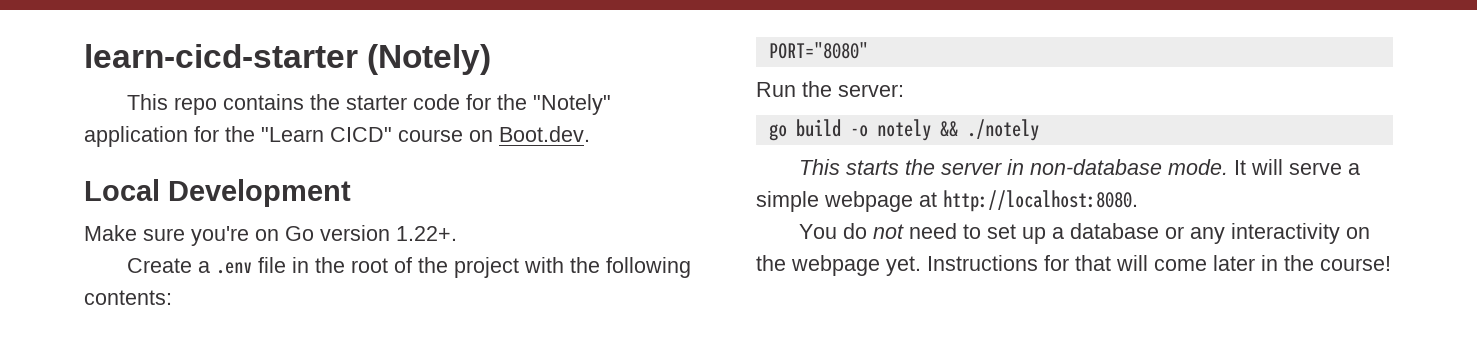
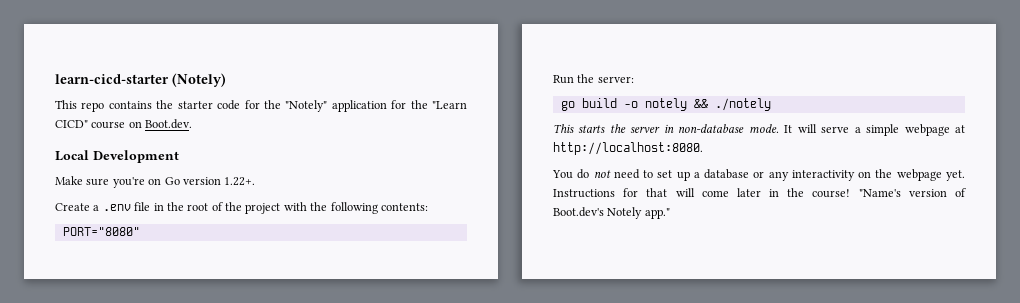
+ "Name's version of Boot.dev's Notely app."

